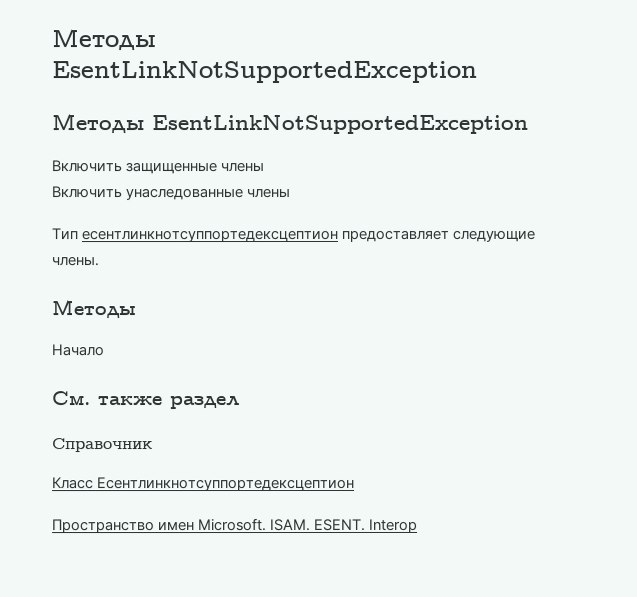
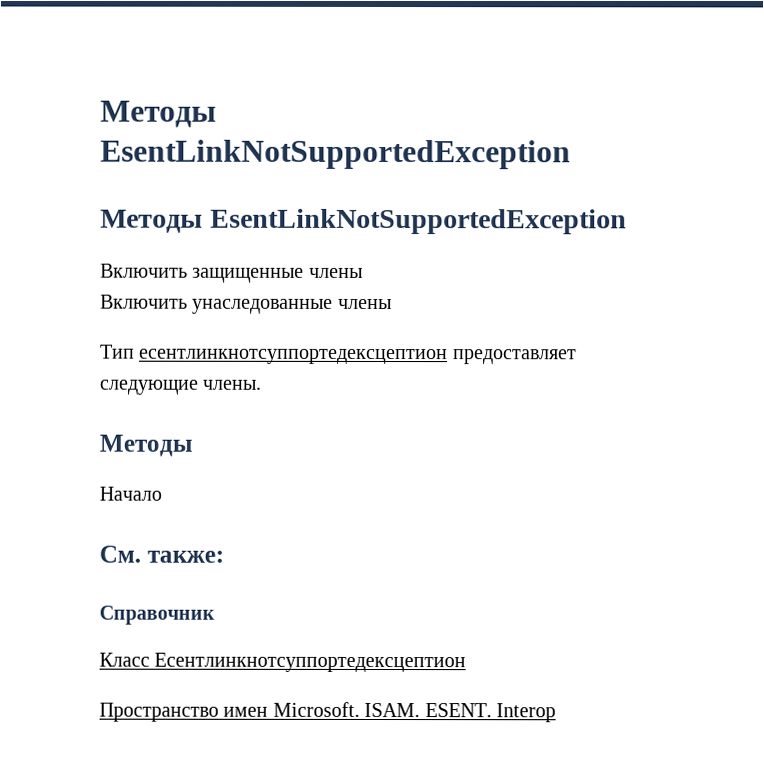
- См. также раздел
+ См. также:

